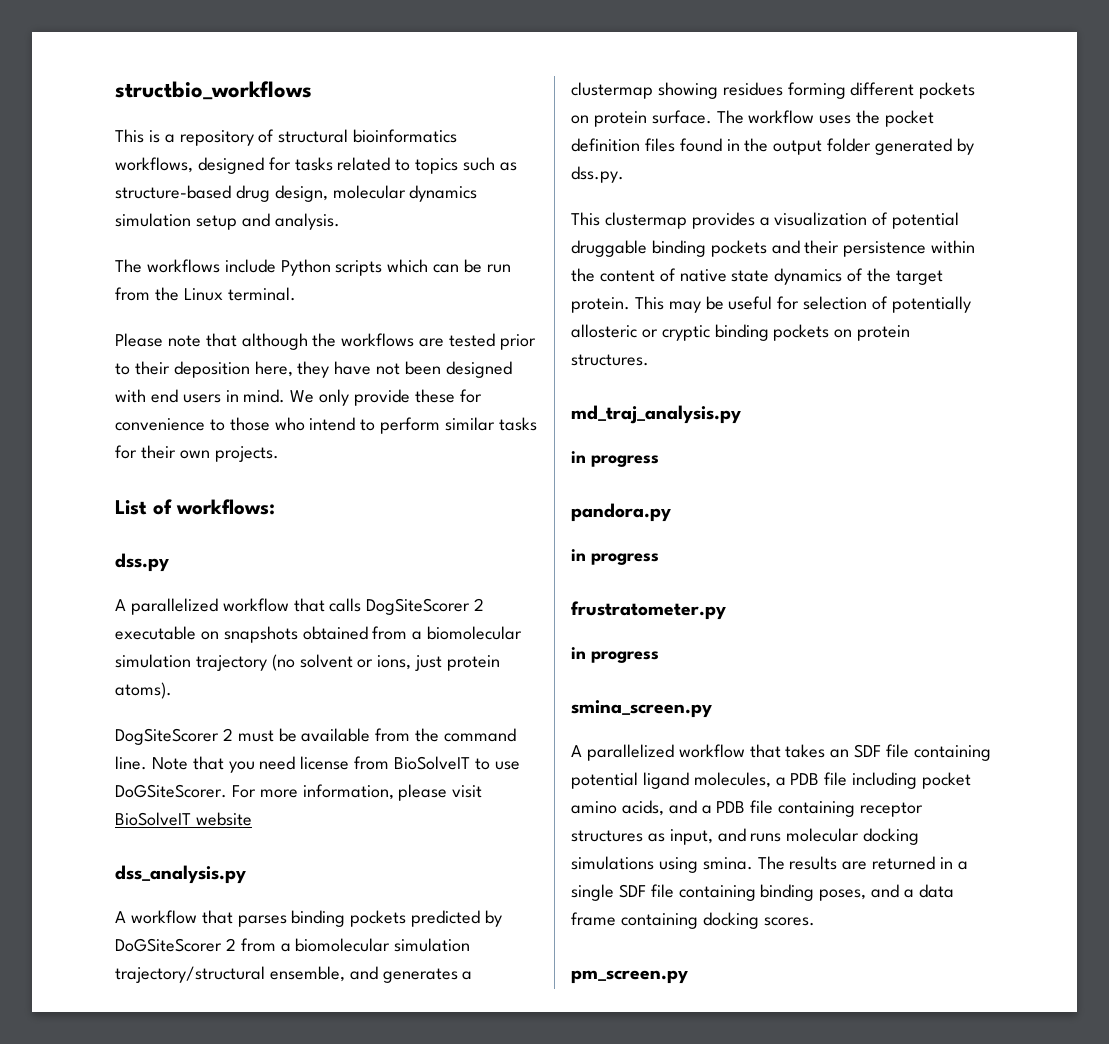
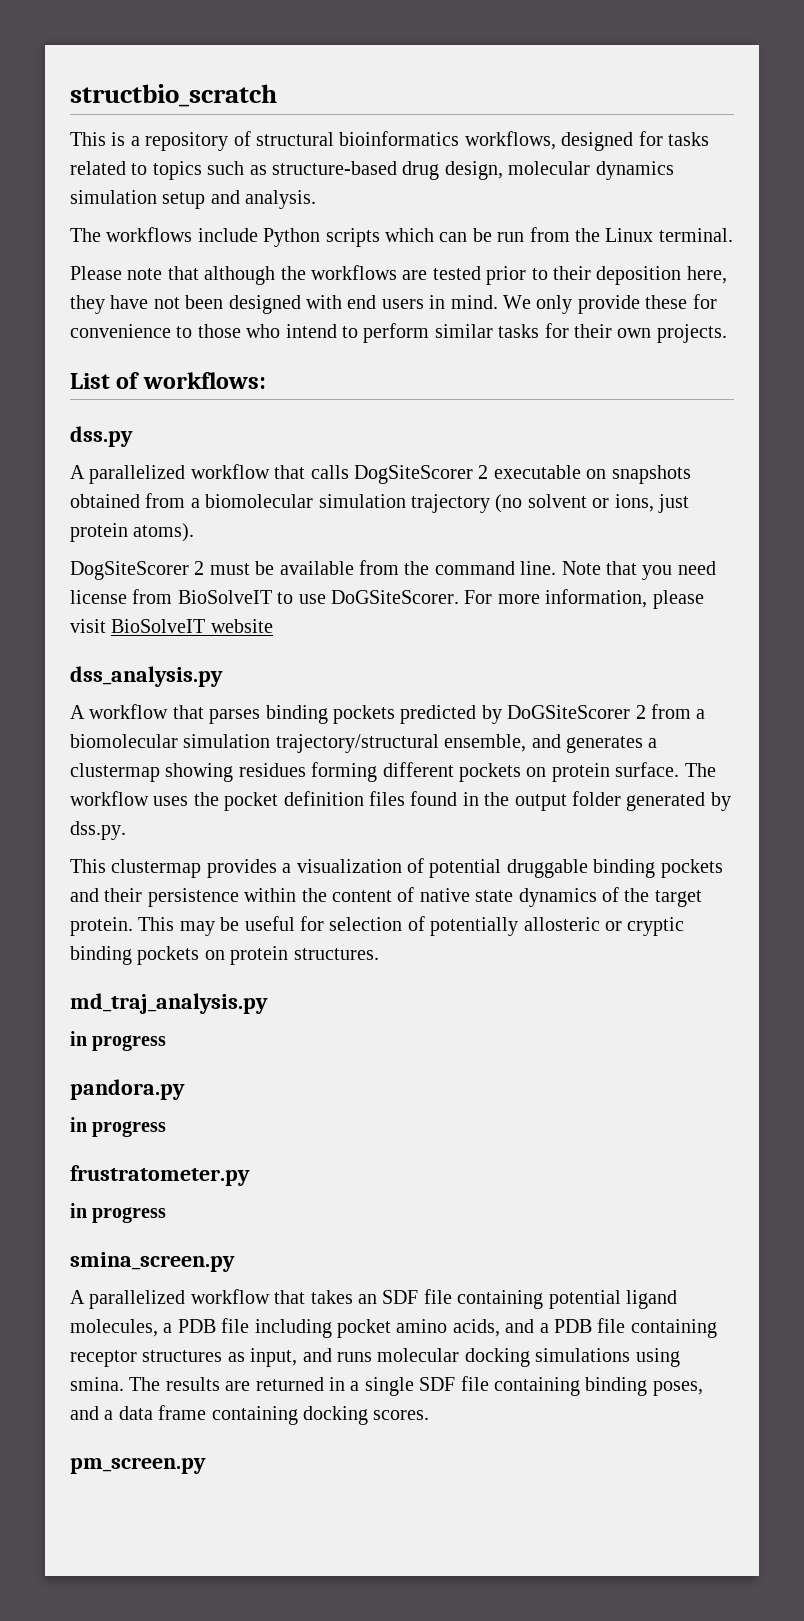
- structbio_workflows
+ structbio_scratch

